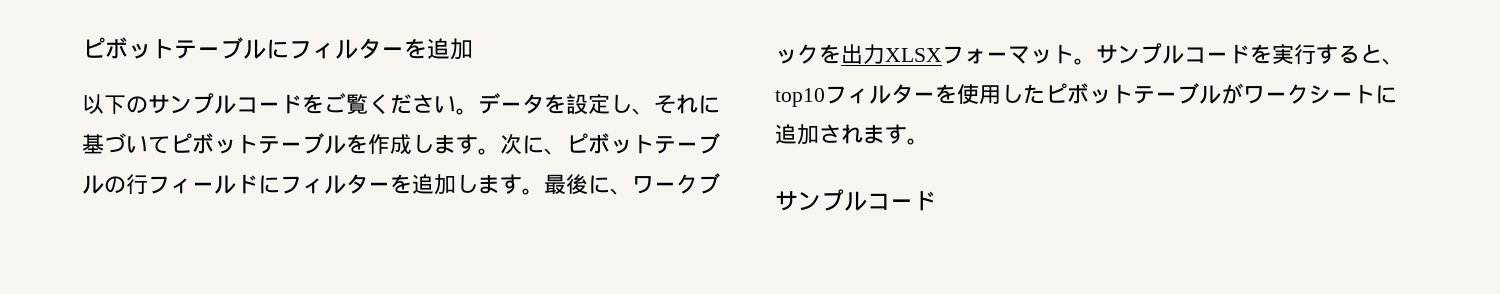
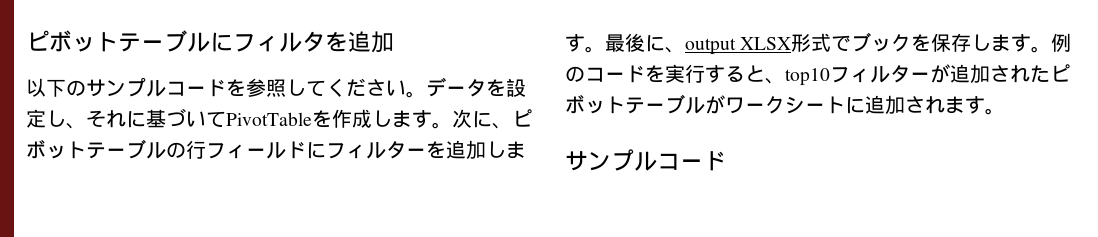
- ピボットテーブルにフィルターを追加
+ ピボットテーブルにフィルタを追加
- 以下のサンプルコードをご覧ください。
+ 以下のサンプルコードを参照してください。
- データを設定し、それに基づいてピボットテーブルを作成します。
+ データを設定し、それに基づいてPivotTableを作成します。
- 最後に、ワークブックを出力XLSXフォーマット。サンプルコードを実行すると、top10フィルターを使用したピボットテーブルがワークシートに追加されます。
+ 最後に、output XLSX形式でブックを保存します。例のコードを実行すると、top10フィルターが追加されたピボットテーブルがワークシートに追加されます。

